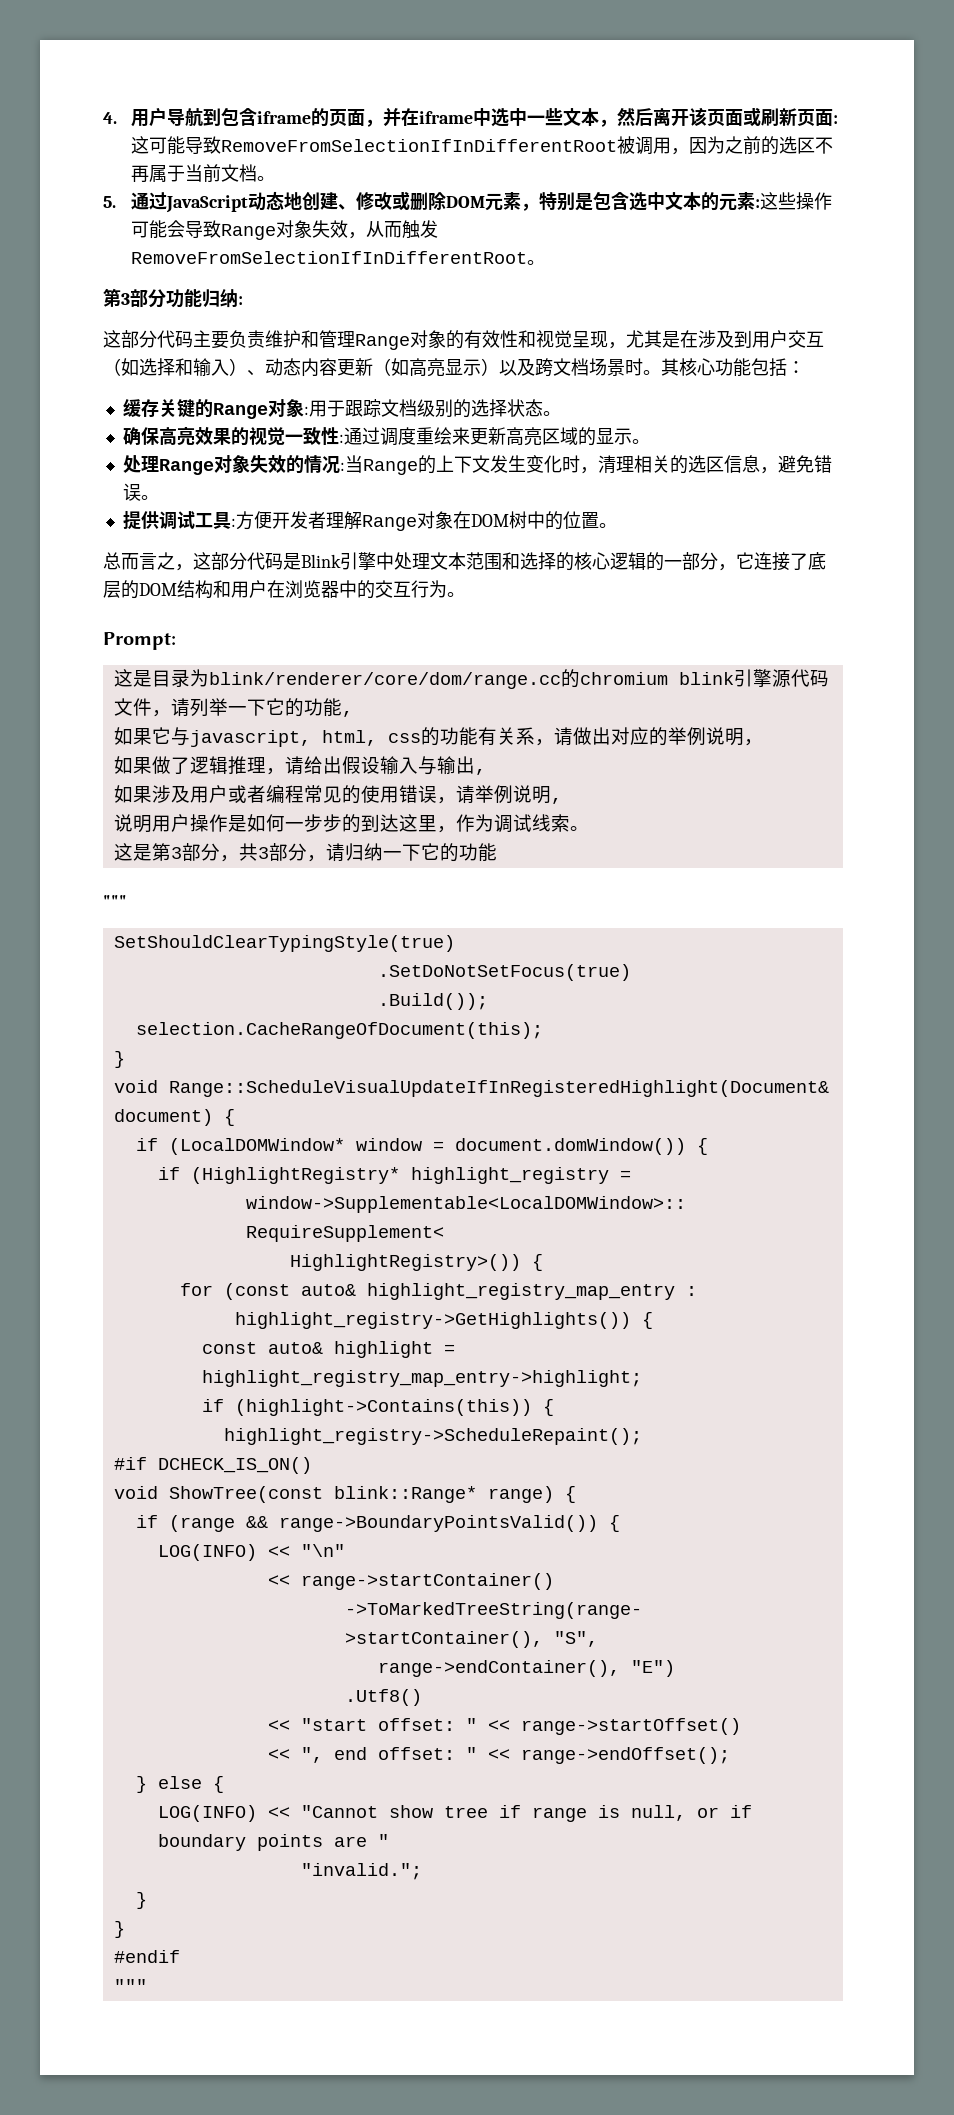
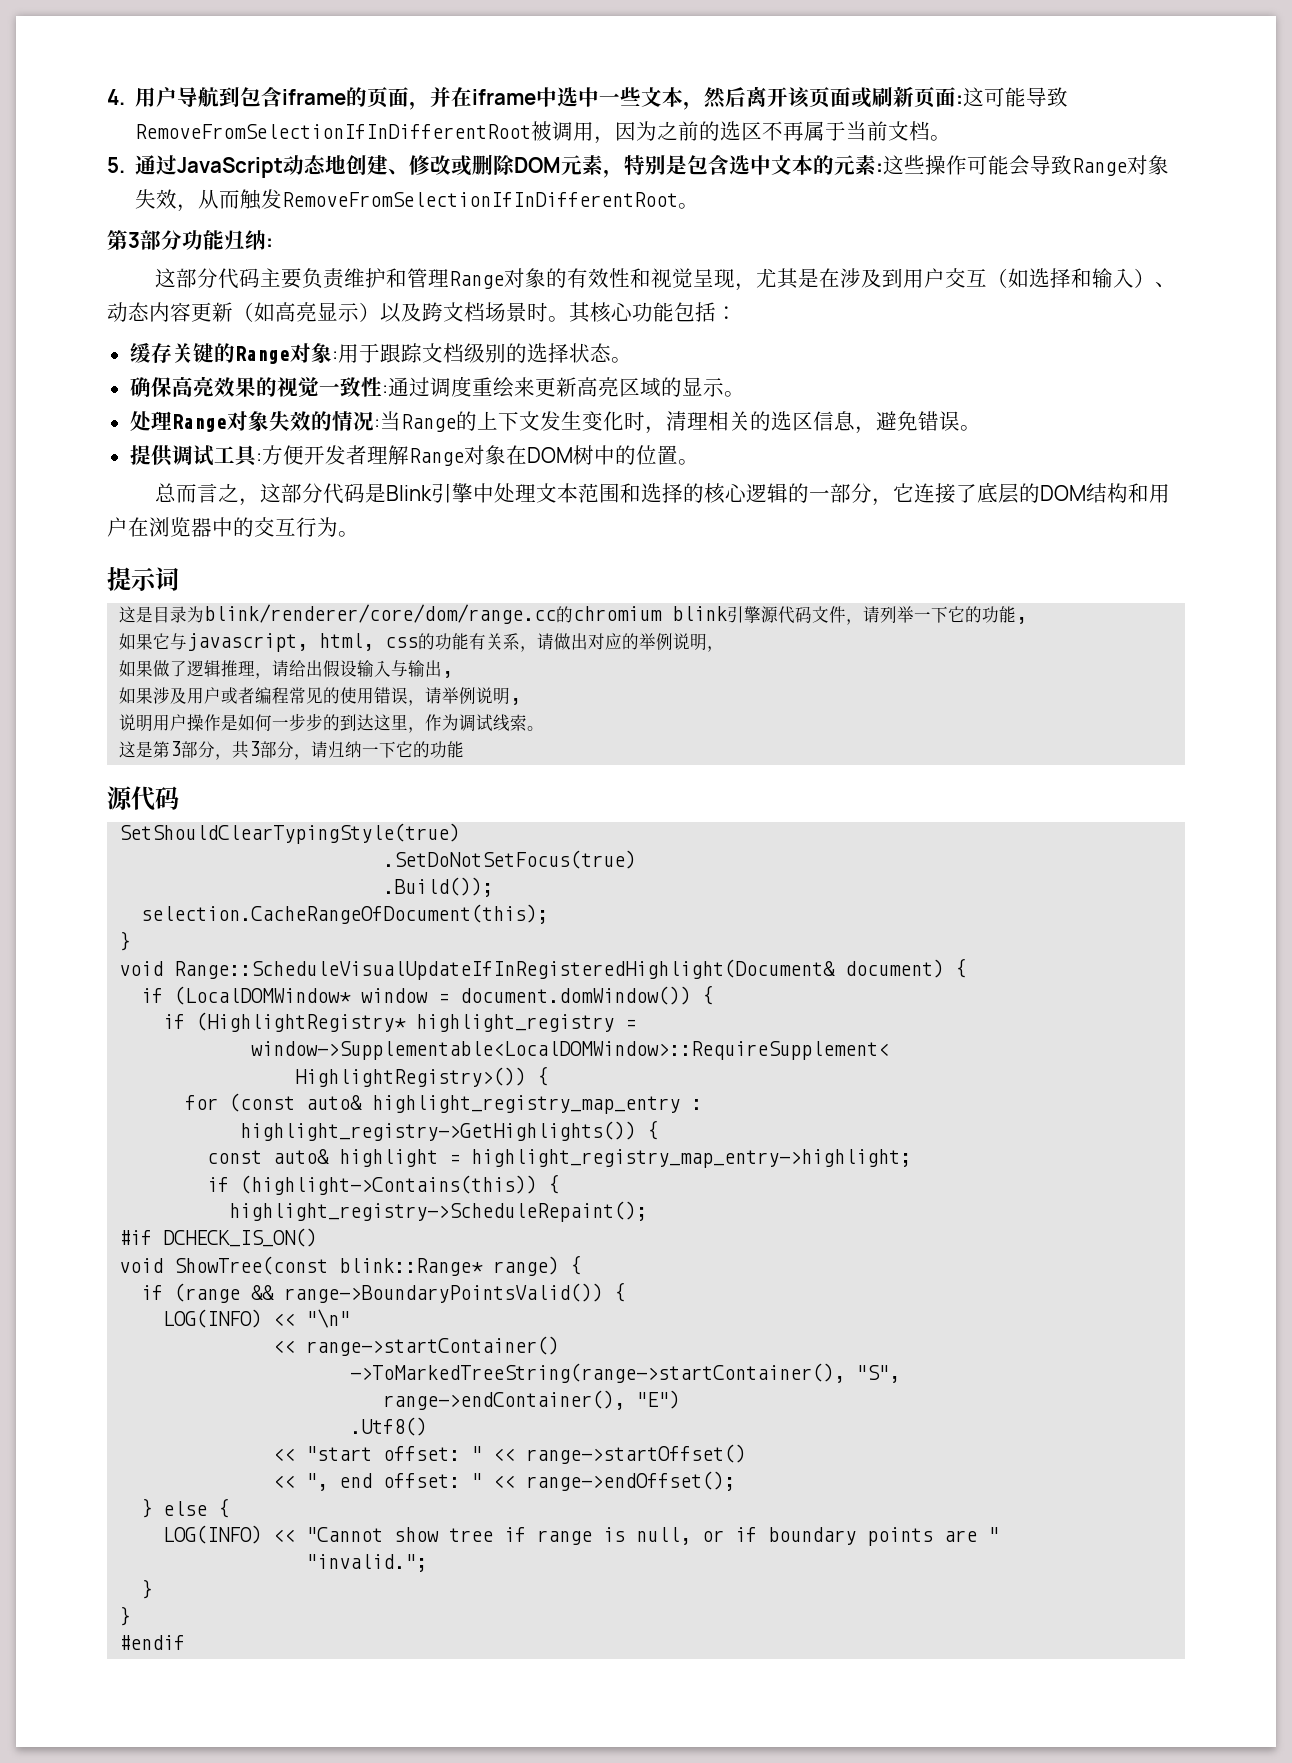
- Prompt:
+ 提示词
  这是第3部分，共3部分，请归纳一下它的功能
- """
+ 源代码
  #endif
- """

